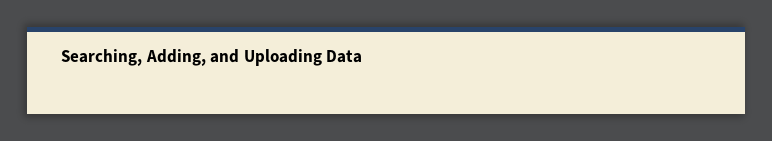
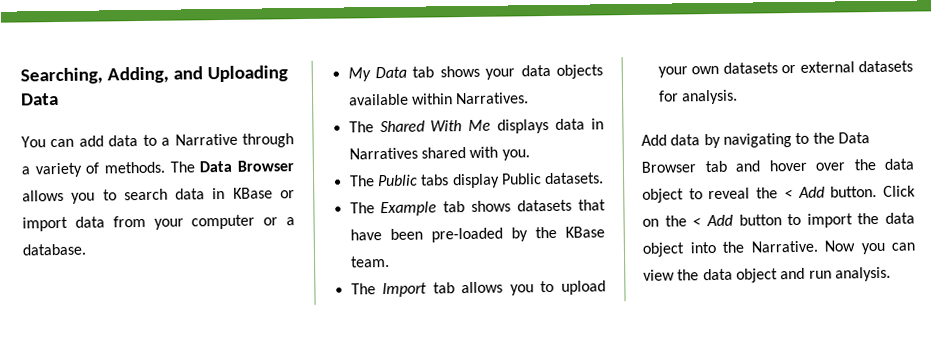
+ You can add data to a Narrative through a variety of methods. The Data Browser allows you to search data in KBase or import data from your computer or a database.
+ My Data tab shows your data objects available within Narratives.
+ The Shared With Me displays data in Narratives shared with you.
+ The Public tabs display Public datasets.
+ The Example tab shows datasets that have been pre-loaded by the KBase team.
+ The Import tab allows you to upload your own datasets or external datasets for analysis.
+ Add data by navigating to the Data Browser tab and hover over the data object to reveal the < Add button. Click on the < Add button to import the data object into the Narrative. Now you can view the data object and run analysis.

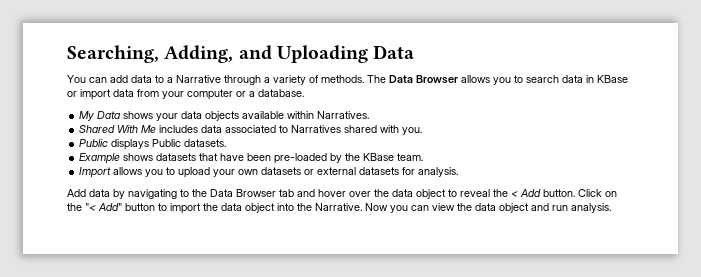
- My Data tab shows your data objects available within Narratives.
+ My Data shows your data objects available within Narratives.
- The Shared With Me displays data in Narratives shared with you.
+ Shared With Me includes data associated to Narratives shared with you.
- The Public tabs display Public datasets.
+ Public displays Public datasets.
- The Example tab shows datasets that have been pre-loaded by the KBase team.
+ Example shows datasets that have been pre-loaded by the KBase team.
- The Import tab allows you to upload your own datasets or external datasets for analysis.
+ Import allows you to upload your own datasets or external datasets for analysis.
- Click on the < Add button to import the data object into the Narrative.
+ Click on the "< Add" button to import the data object into the Narrative.

